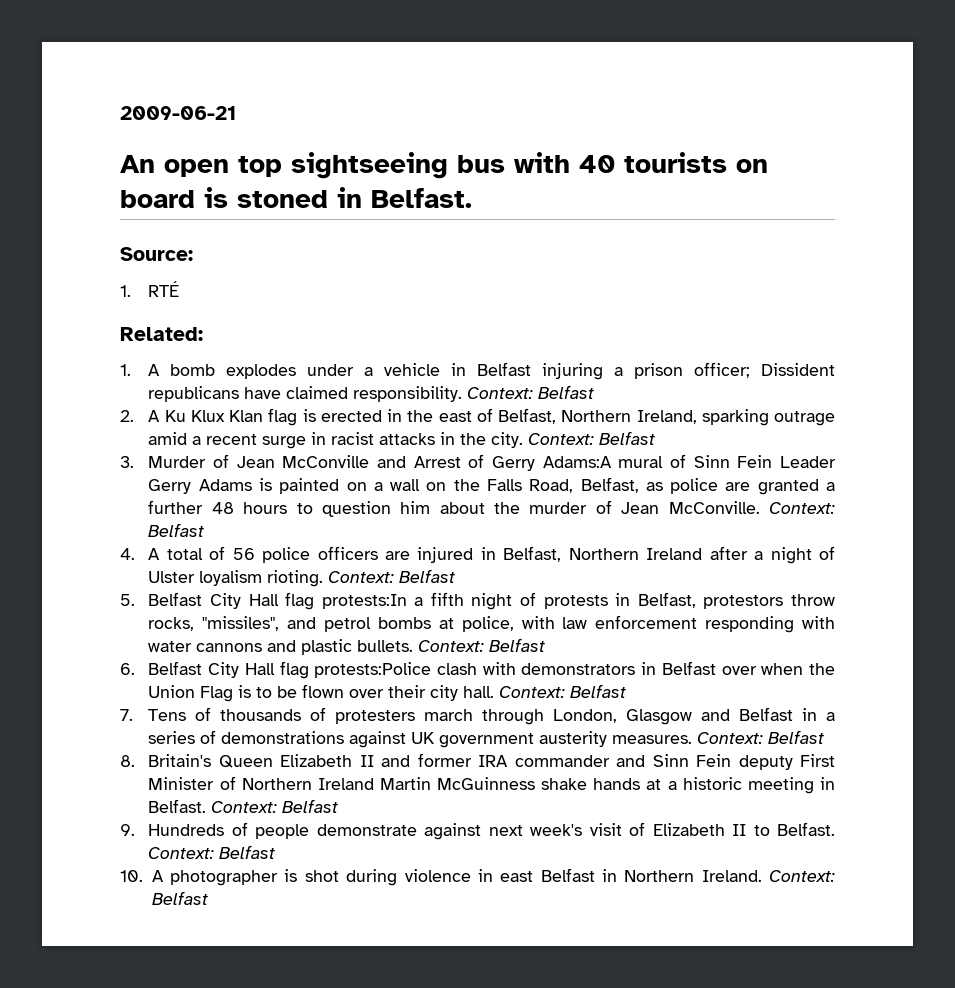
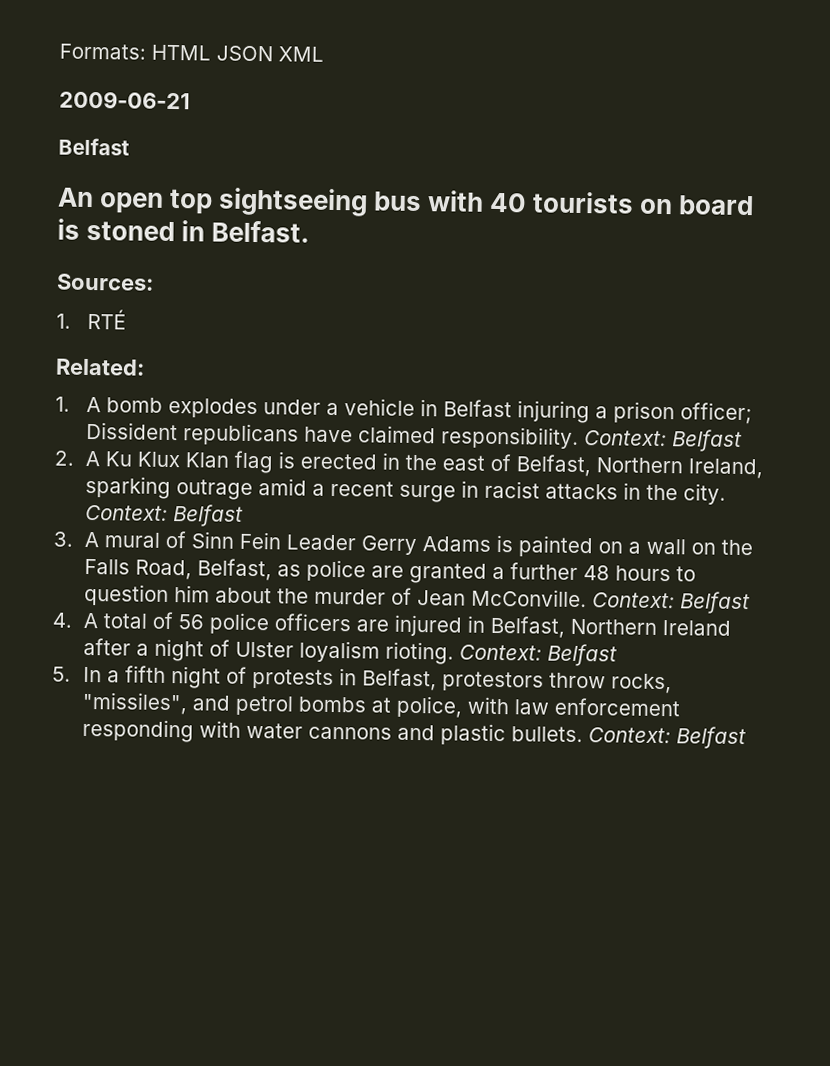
+ Formats: HTML JSON XML
  2009-06-21
+ Belfast
- Source:
+ Sources:
- 3. Murder of Jean McConville and Arrest of Gerry Adams:A mural of Sinn Fein Leader Gerry Adams is painted on a wall on the Falls Road, Belfast, as police are granted a further 48 hours to question him about the murder of Jean McConville.
+ 3. A mural of Sinn Fein Leader Gerry Adams is painted on a wall on the Falls Road, Belfast, as police are granted a further 48 hours to question him about the murder of Jean McConville.
- 5. Belfast City Hall flag protests:In a fifth night of protests in Belfast, protestors throw rocks, "missiles", and petrol bombs at police, with law enforcement responding with water cannons and plastic bullets.
+ 5. In a fifth night of protests in Belfast, protestors throw rocks, "missiles", and petrol bombs at police, with law enforcement responding with water cannons and plastic bullets.
- 6. Belfast City Hall flag protests:Police clash with demonstrators in Belfast over when the Union Flag is to be flown over their city hall. Context: Belfast
- 7. Tens of thousands of protesters march through London, Glasgow and Belfast in a series of demonstrations against UK government austerity measures. Context: Belfast
- 8. Britain's Queen Elizabeth II and former IRA commander and Sinn Fein deputy First Minister of Northern Ireland Martin McGuinness shake hands at a historic meeting in Belfast. Context: Belfast
- 9. Hundreds of people demonstrate against next week's visit of Elizabeth II to Belfast. Context: Belfast
- 10. A photographer is shot during violence in east Belfast in Northern Ireland. Context: Belfast

